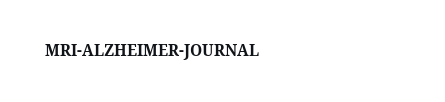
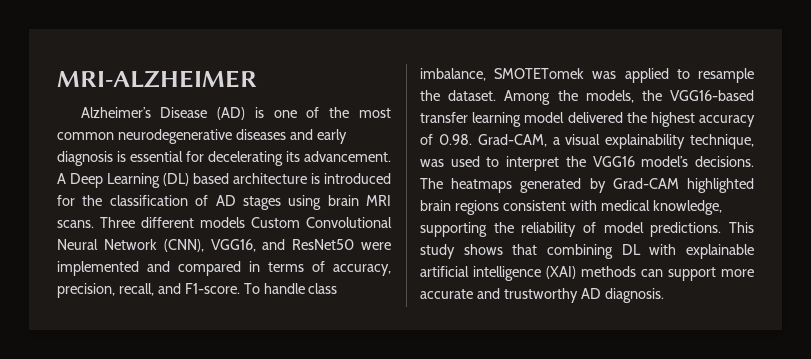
- MRI-ALZHEIMER-JOURNAL
+ MRI-ALZHEIMER
+ Alzheimer’s Disease (AD) is one of the most common neurodegenerative diseases and early diagnosis is essential for decelerating its advancement. A Deep Learning (DL) based architecture is introduced for the classification of AD stages using brain MRI scans. Three different models Custom Convolutional Neural Network (CNN), VGG16, and ResNet50 were implemented and compared in terms of accuracy, precision, recall, and F1-score. To handle class imbalance, SMOTETomek was applied to resample the dataset. Among the models, the VGG16-based transfer learning model delivered the highest accuracy of 0.98. Grad-CAM, a visual explainability technique, was used to interpret the VGG16 model’s decisions. The heatmaps generated by Grad-CAM highlighted brain regions consistent with medical knowledge, supporting the reliability of model predictions. This study shows that combining DL with explainable artificial intelligence (XAI) methods can support more accurate and trustworthy AD diagnosis.

